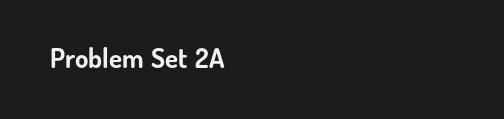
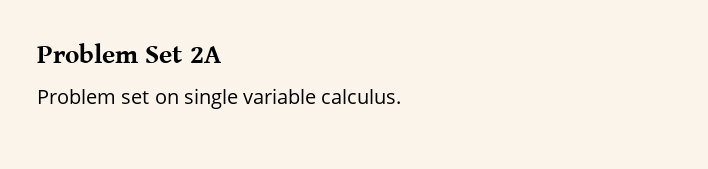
+ Problem set on single variable calculus.

